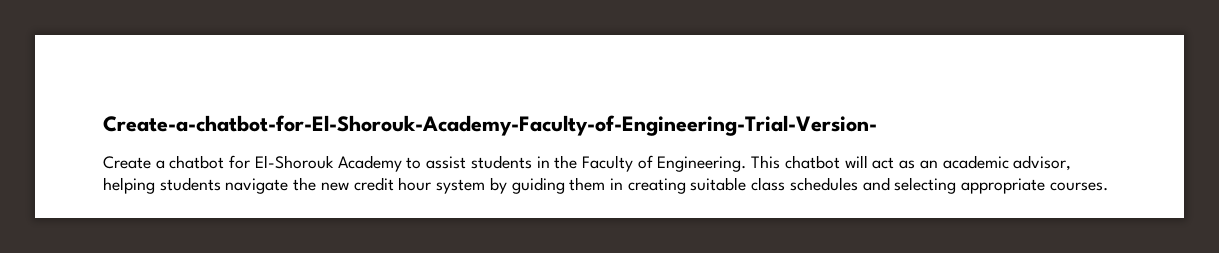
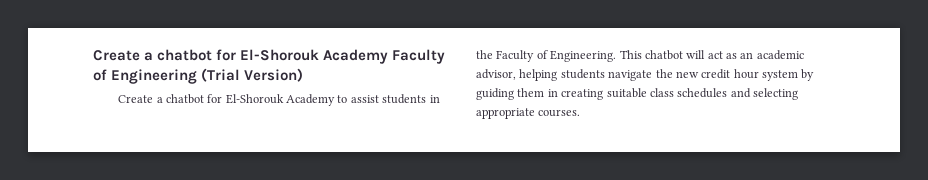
- Create-a-chatbot-for-El-Shorouk-Academy-Faculty-of-Engineering-Trial-Version-
+ Create a chatbot for El-Shorouk Academy Faculty of Engineering (Trial Version)

